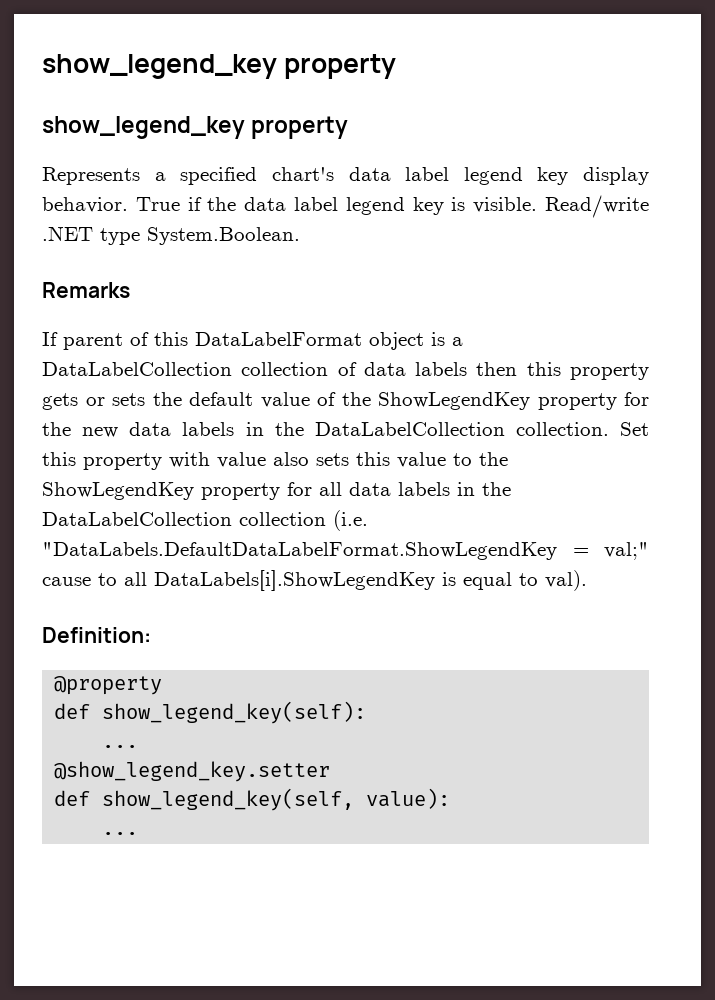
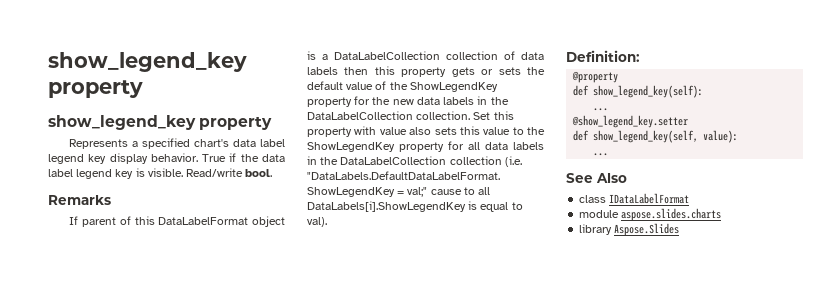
- Read/write .NET type System.Boolean.
+ Read/write bool.
+ See Also
+ class IDataLabelFormat
+ module aspose.slides.charts
+ library Aspose.Slides

